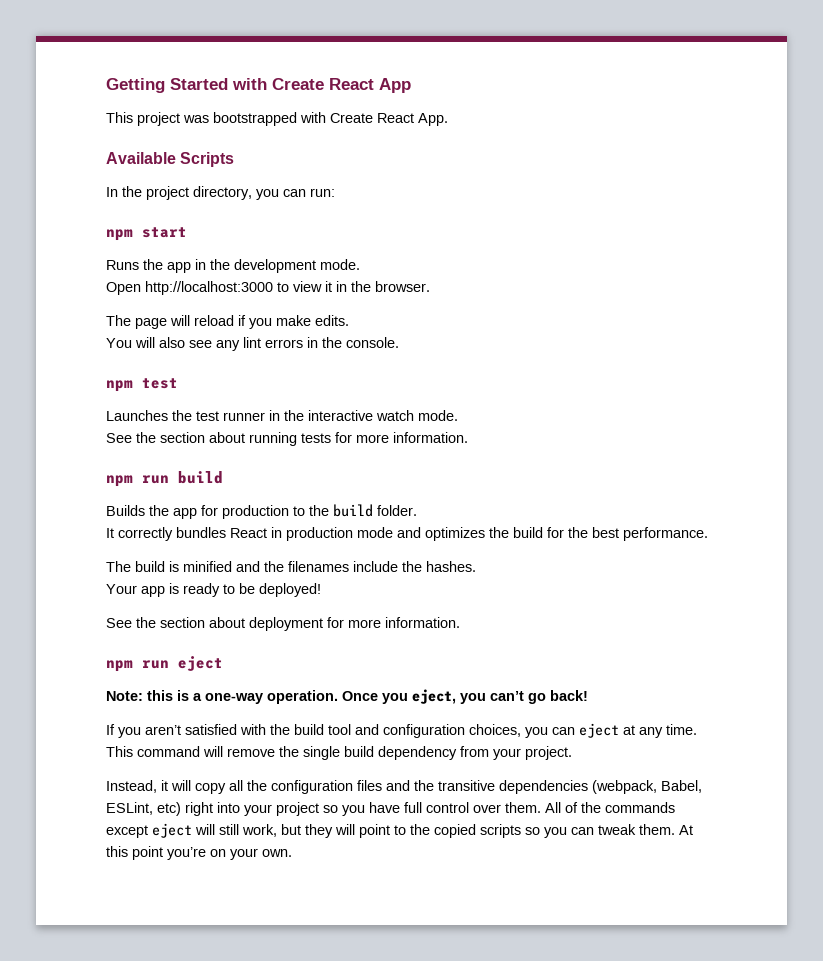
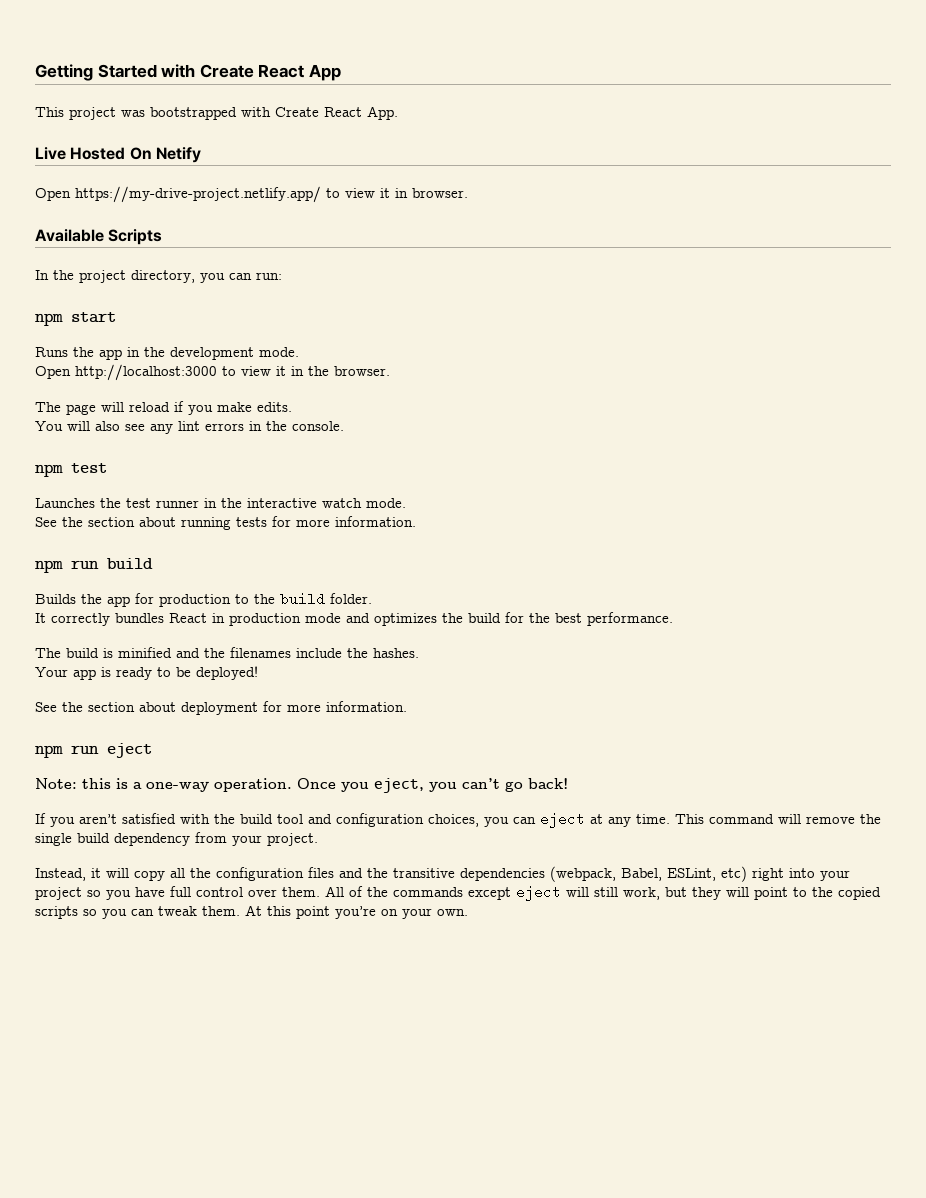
+ Live Hosted On Netify
+ Open https://my-drive-project.netlify.app/ to view it in browser.

